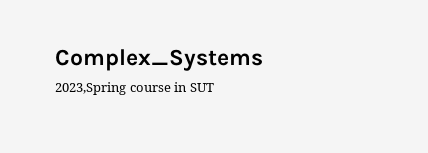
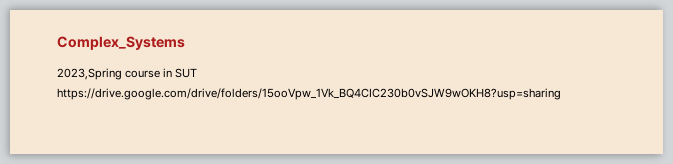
- 2023,Spring course in SUT
+ 2023,Spring course in SUT https://drive.google.com/drive/folders/15ooVpw_1Vk_BQ4CIC230b0vSJW9wOKH8?usp=sharing

